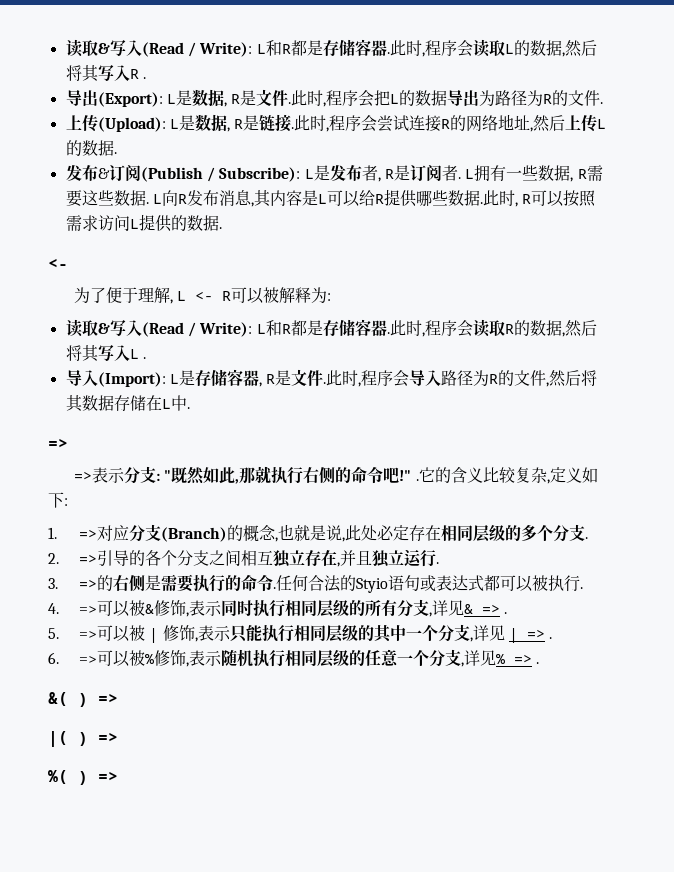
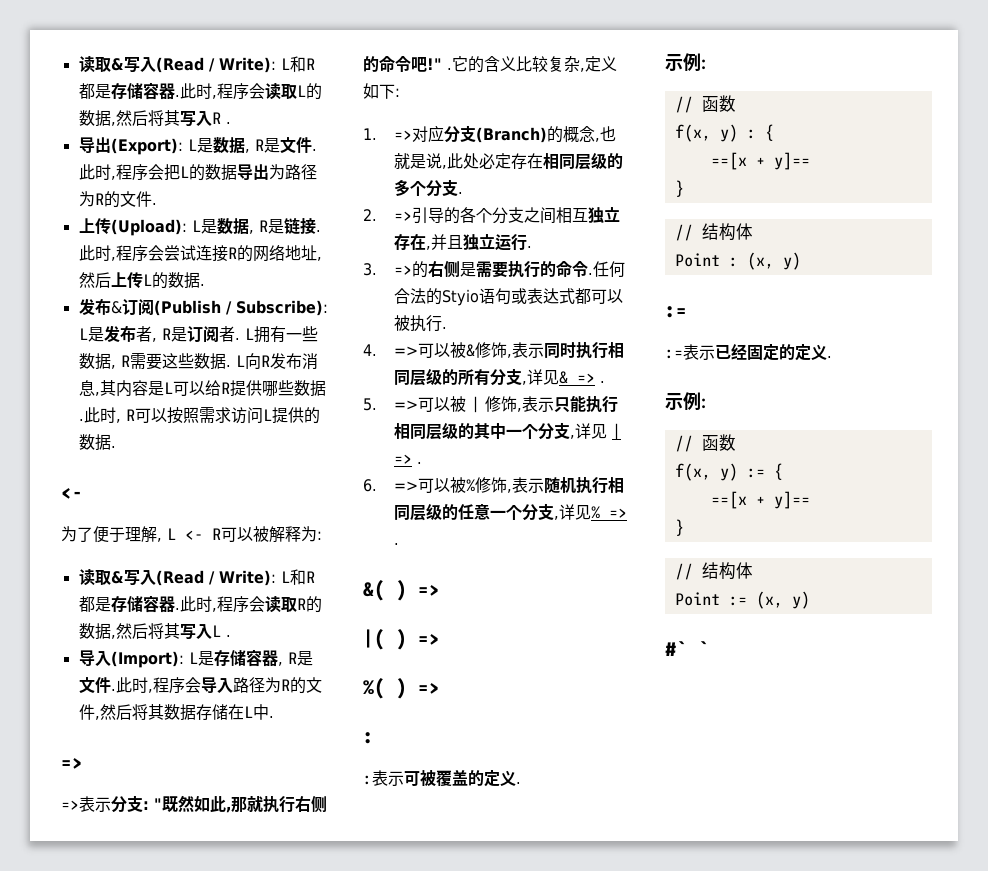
  %( ) =>
+ :
+ :表示可被覆盖的定义.
+ 示例:
+ // 函数
+ f(x, y) : {
+ ==[x + y]==
+ }
+ // 结构体
+ Point : (x, y)
+ :=
+ :=表示已经固定的定义.
+ 示例:
+ // 函数
+ f(x, y) := {
+ ==[x + y]==
+ }
+ // 结构体
+ Point := (x, y)
+ #` `

